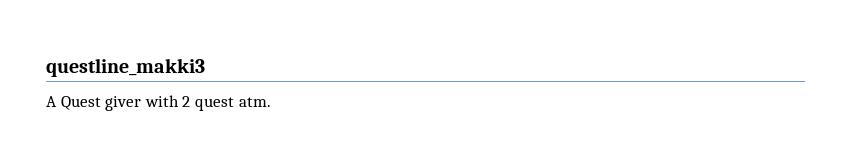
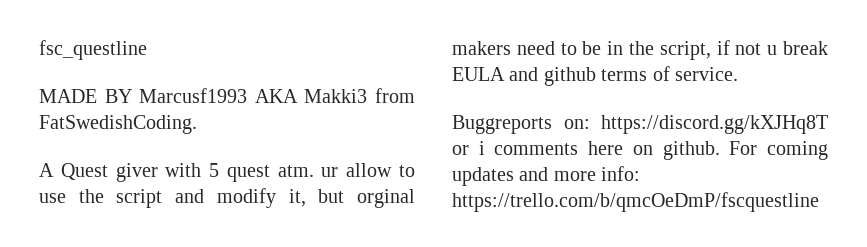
- questline_makki3
+ fsc_questline
+ MADE BY Marcusf1993 AKA Makki3 from FatSwedishCoding.
- A Quest giver with 2 quest atm.
+ A Quest giver with 5 quest atm. ur allow to use the script and modify it, but orginal makers need to be in the script, if not u break EULA and github terms of service.
+ Buggreports on: https://discord.gg/kXJHq8T or i comments here on github. For coming updates and more info: https://trello.com/b/qmcOeDmP/fscquestline

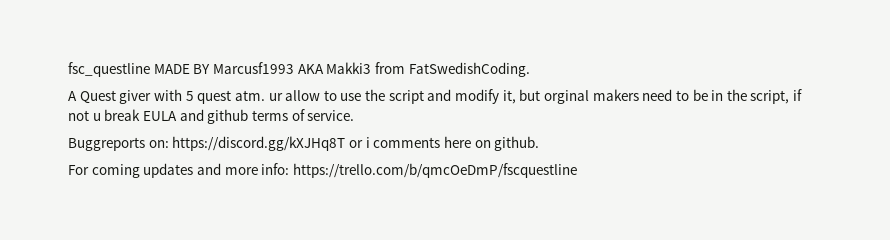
- fsc_questline
- MADE BY Marcusf1993 AKA Makki3 from FatSwedishCoding.
+ fsc_questline MADE BY Marcusf1993 AKA Makki3 from FatSwedishCoding.
- Buggreports on: https://discord.gg/kXJHq8T or i comments here on github. For coming updates and more info: https://trello.com/b/qmcOeDmP/fscquestline
+ Buggreports on: https://discord.gg/kXJHq8T or i comments here on github.
+ For coming updates and more info: https://trello.com/b/qmcOeDmP/fscquestline

